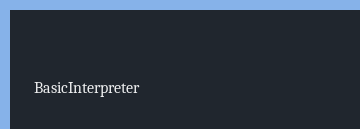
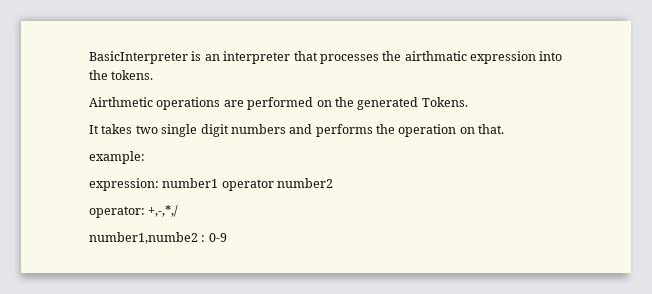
- BasicInterpreter
+ BasicInterpreter is an interpreter that processes the airthmatic expression into the tokens.
+ Airthmetic operations are performed on the generated Tokens.
+ It takes two single digit numbers and performs the operation on that.
+ example:
+ expression: number1 operator number2
+ operator: +,-,*,/
+ number1,numbe2 : 0-9

